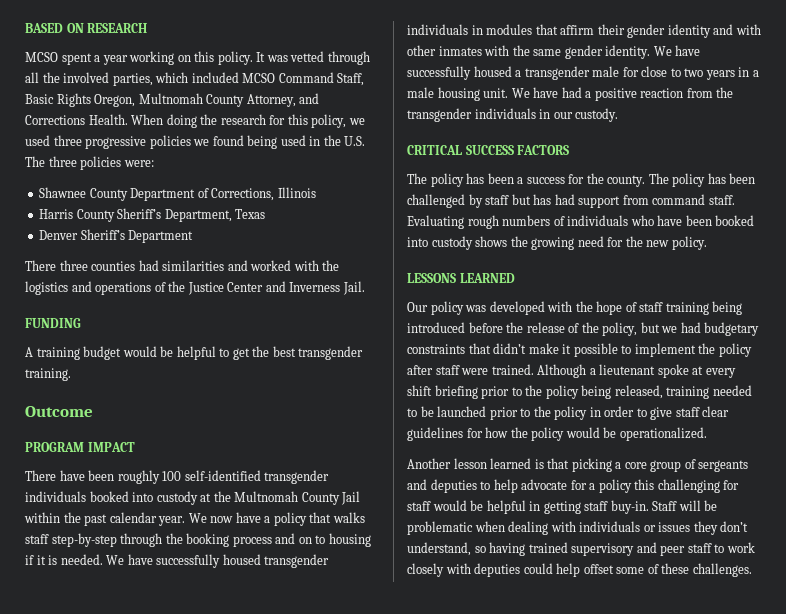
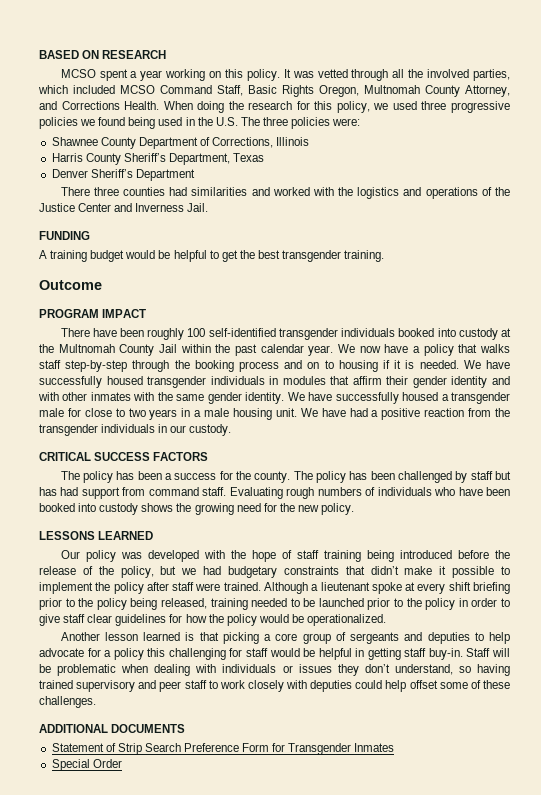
+ ADDITIONAL DOCUMENTS
+ Statement of Strip Search Preference Form for Transgender Inmates
+ Special Order

